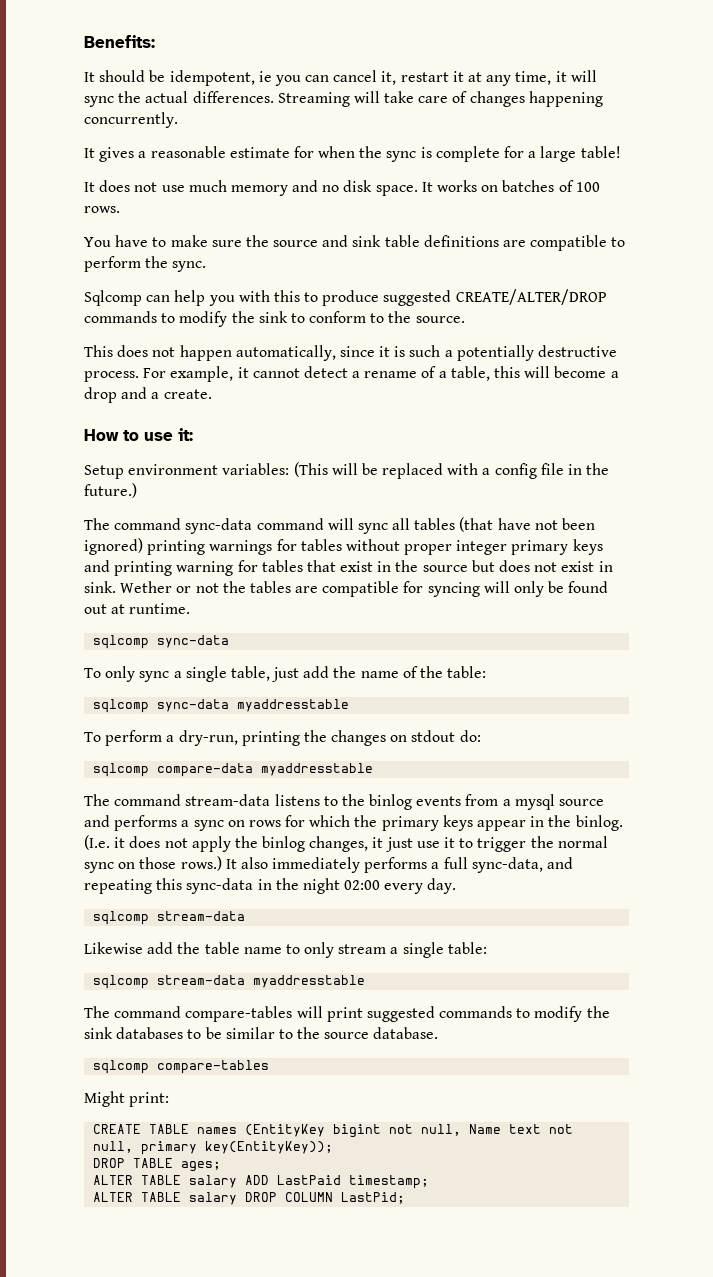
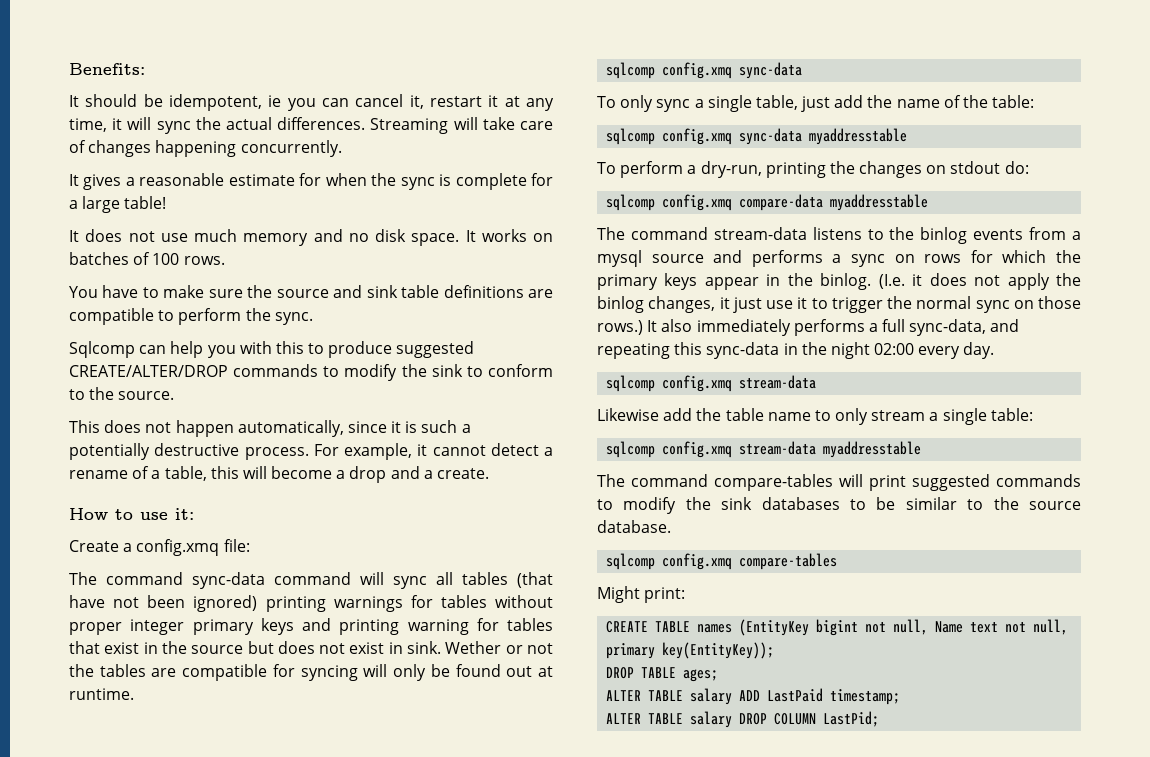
- Setup environment variables: (This will be replaced with a config file in the future.)
+ Create a config.xmq file:
  Wether or not the tables are compatible for syncing will only be found out at runtime.
- sqlcomp sync-data
+ sqlcomp config.xmq sync-data
- sqlcomp sync-data myaddresstable
+ sqlcomp config.xmq sync-data myaddresstable
- sqlcomp compare-data myaddresstable
+ sqlcomp config.xmq compare-data myaddresstable
  It also immediately performs a full sync-data, and repeating this sync-data in the night 02:00 every day.
- sqlcomp stream-data
+ sqlcomp config.xmq stream-data
- sqlcomp stream-data myaddresstable
+ sqlcomp config.xmq stream-data myaddresstable
- sqlcomp compare-tables
+ sqlcomp config.xmq compare-tables

